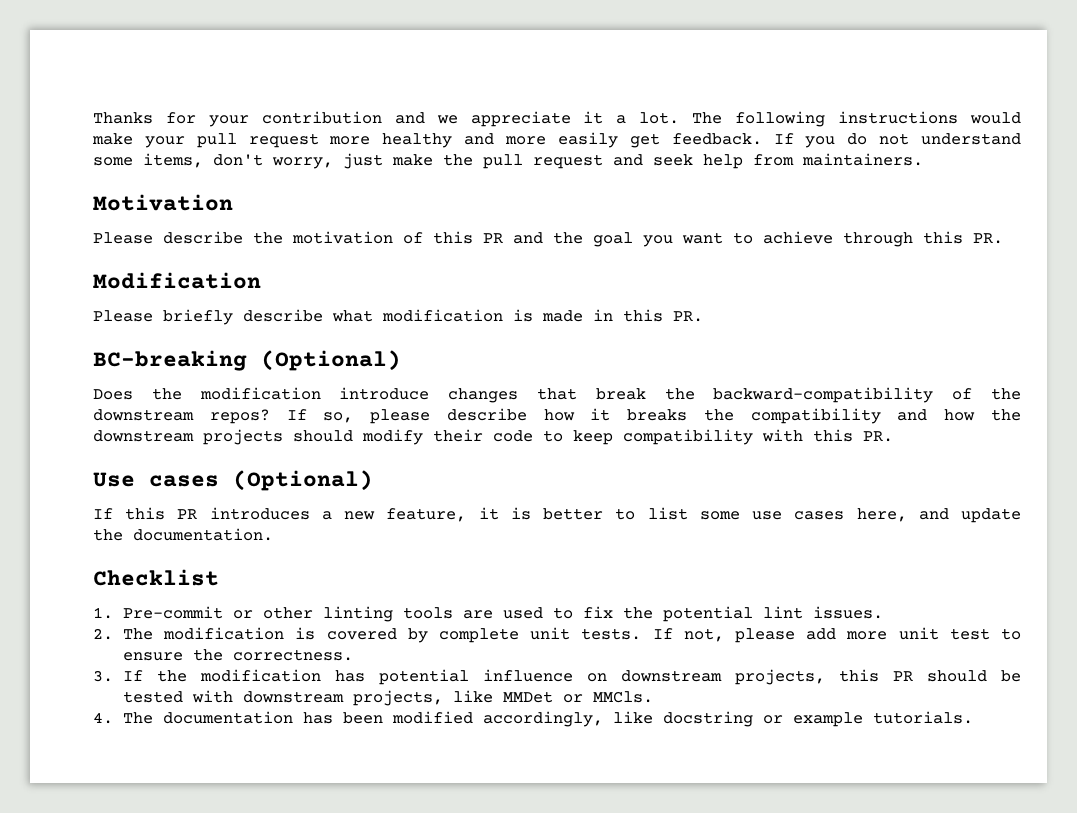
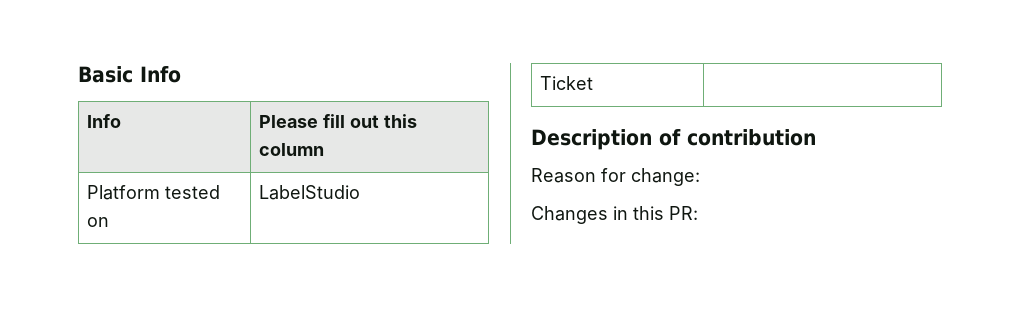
- Thanks for your contribution and we appreciate it a lot. The following instructions would make your pull request more healthy and more easily get feedback. If you do not understand some items, don't worry, just make the pull request and seek help from maintainers.
- Motivation
- Please describe the motivation of this PR and the goal you want to achieve through this PR.
- Modification
- Please briefly describe what modification is made in this PR.
- BC-breaking (Optional)
- Does the modification introduce changes that break the backward-compatibility of the downstream repos? If so, please describe how it breaks the compatibility and how the downstream projects should modify their code to keep compatibility with this PR.
- Use cases (Optional)
- If this PR introduces a new feature, it is better to list some use cases here, and update the documentation.
- Checklist
- 1. Pre-commit or other linting tools are used to fix the potential lint issues.
- 2. The modification is covered by complete unit tests. If not, please add more unit test to ensure the correctness.
- 3. If the modification has potential influence on downstream projects, this PR should be tested with downstream projects, like MMDet or MMCls.
- 4. The documentation has been modified accordingly, like docstring or example tutorials.
+ Basic Info
+ Info | Please fill out this column
+ Platform tested on | LabelStudio
+ Ticket |
+ Description of contribution
+ Reason for change:
+ Changes in this PR:

